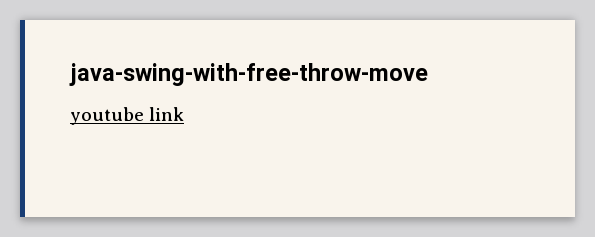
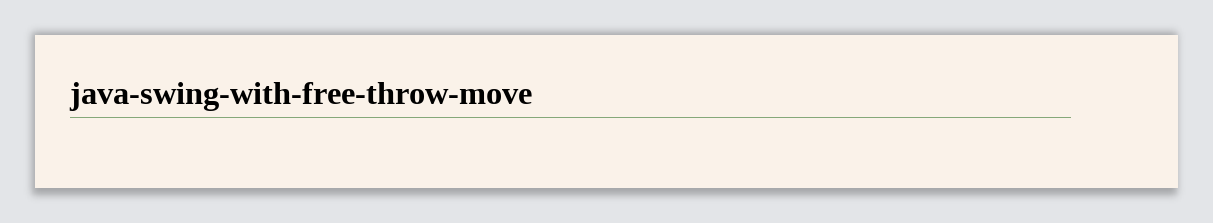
- youtube link

